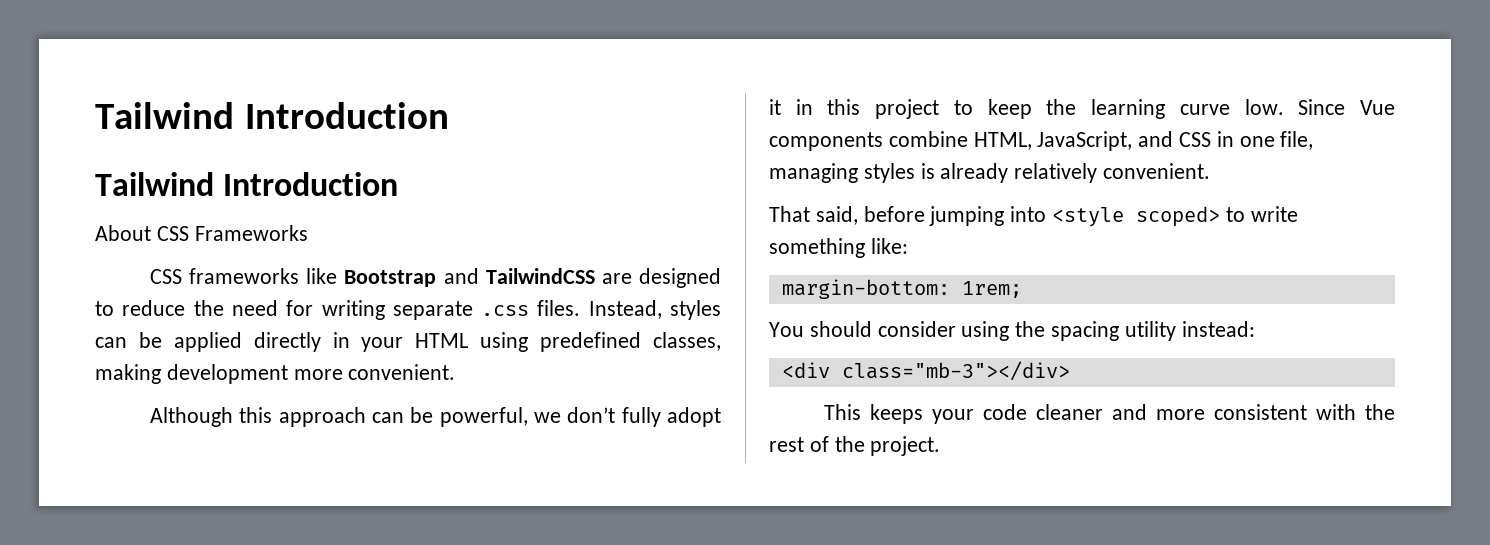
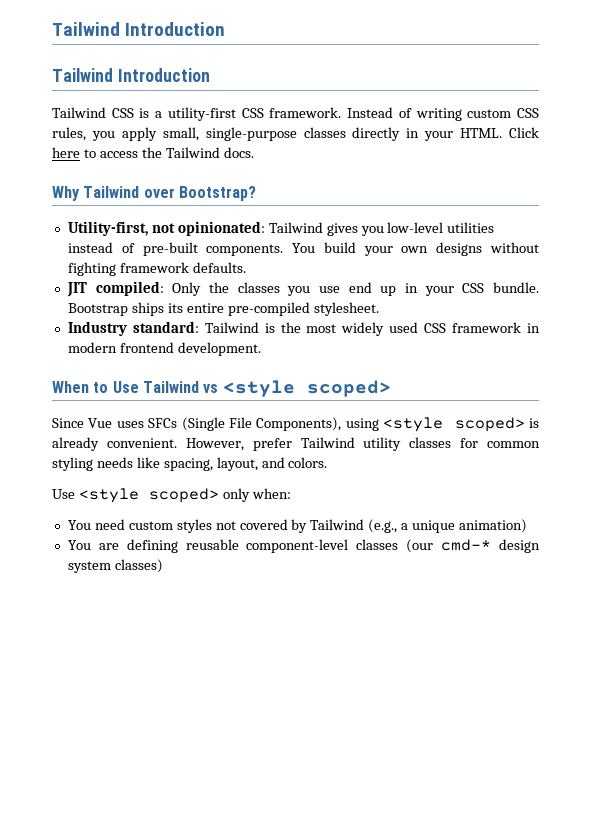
- About CSS Frameworks
- CSS frameworks like Bootstrap and TailwindCSS are designed to reduce the need for writing separate .css files. Instead, styles can be applied directly in your HTML using predefined classes, making development more convenient.
- Although this approach can be powerful, we don’t fully adopt it in this project to keep the learning curve low. Since Vue components combine HTML, JavaScript, and CSS in one file, managing styles is already relatively convenient.
- That said, before jumping into <style scoped> to write something like:
- margin-bottom: 1rem;
- You should consider using the spacing utility instead:
- <div class="mb-3"></div>
- This keeps your code cleaner and more consistent with the rest of the project.
+ Tailwind CSS is a utility-first CSS framework. Instead of writing custom CSS rules, you apply small, single-purpose classes directly in your HTML. Click here to access the Tailwind docs.
+ Why Tailwind over Bootstrap?
+ Utility-first, not opinionated: Tailwind gives you low-level utilities instead of pre-built components. You build your own designs without fighting framework defaults.
+ JIT compiled: Only the classes you use end up in your CSS bundle. Bootstrap ships its entire pre-compiled stylesheet.
+ Industry standard: Tailwind is the most widely used CSS framework in modern frontend development.
+ When to Use Tailwind vs <style scoped>
+ Since Vue uses SFCs (Single File Components), using <style scoped> is already convenient. However, prefer Tailwind utility classes for common styling needs like spacing, layout, and colors.
+ Use <style scoped> only when:
+ You need custom styles not covered by Tailwind (e.g., a unique animation)
+ You are defining reusable component-level classes (our cmd-* design system classes)

